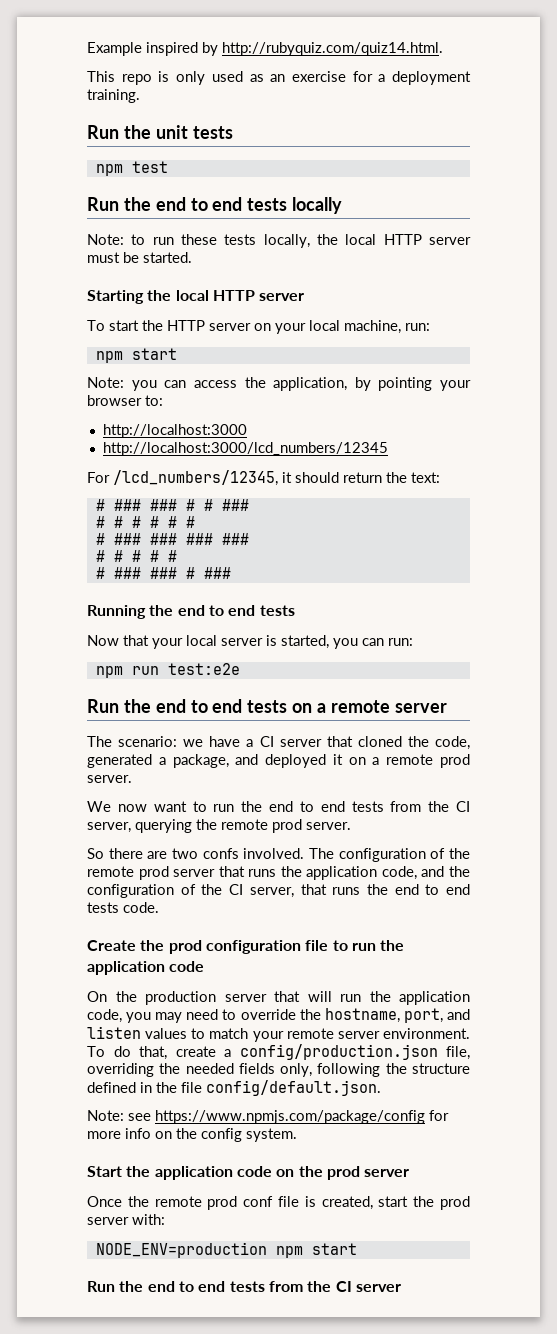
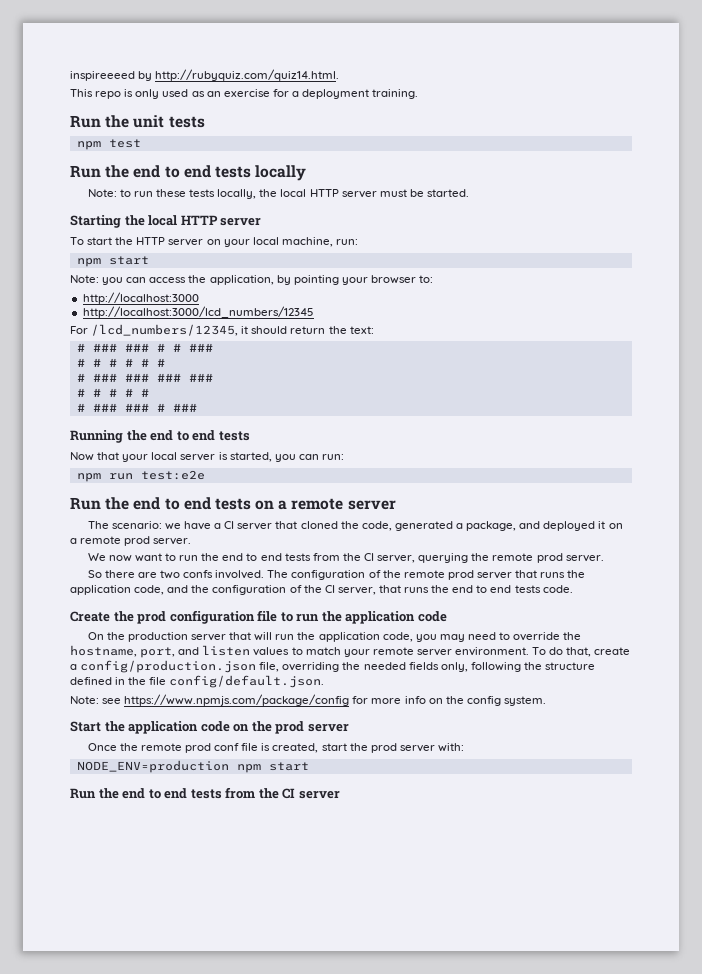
- Example inspired by http://rubyquiz.com/quiz14.html.
+ inspireeeed by http://rubyquiz.com/quiz14.html.

